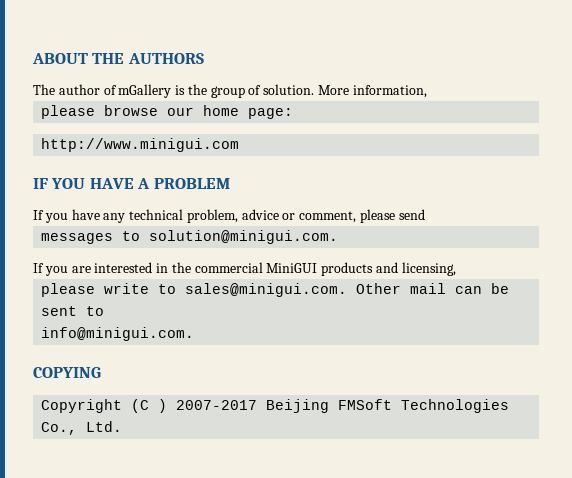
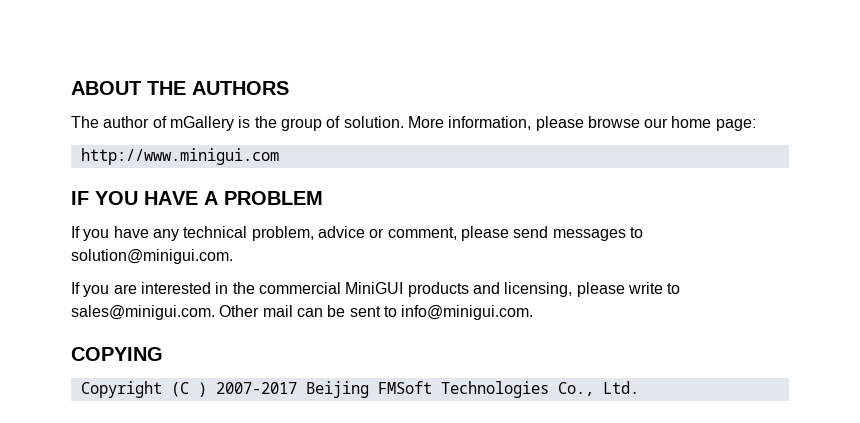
- More information,
- please browse our home page:
+ More information, please browse our home page:
- If you have any technical problem, advice or comment, please send
- messages to solution@minigui.com.
+ If you have any technical problem, advice or comment, please send messages to solution@minigui.com.
- If you are interested in the commercial MiniGUI products and licensing,
- please write to sales@minigui.com. Other mail can be sent to
- info@minigui.com.
+ If you are interested in the commercial MiniGUI products and licensing, please write to sales@minigui.com. Other mail can be sent to info@minigui.com.

